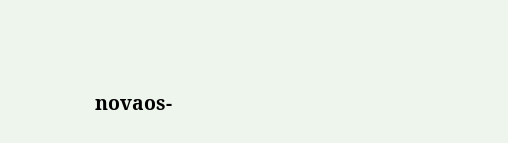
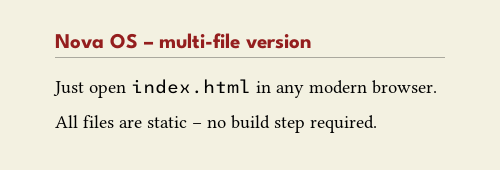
- novaos-
+ Nova OS – multi-file version
+ Just open index.html in any modern browser.
+ All files are static – no build step required.

